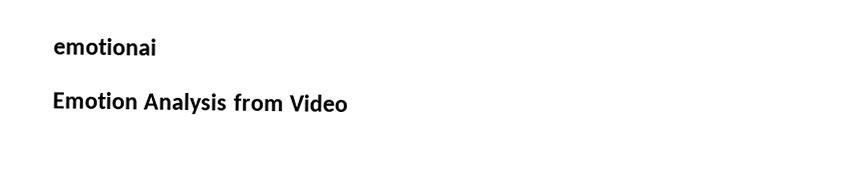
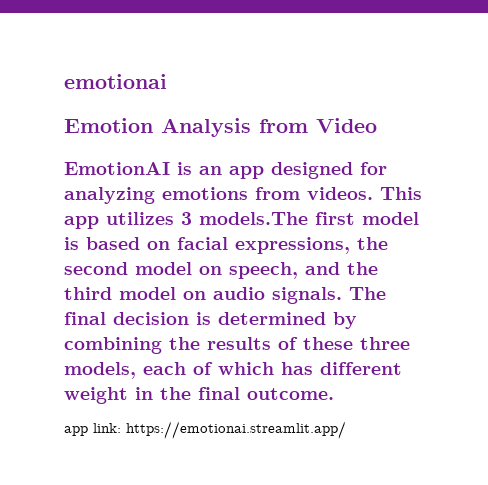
+ EmotionAI is an app designed for analyzing emotions from videos. This app utilizes 3 models.The first model is based on facial expressions, the second model on speech, and the third model on audio signals. The final decision is determined by combining the results of these three models, each of which has different weight in the final outcome.
+ app link: https://emotionai.streamlit.app/

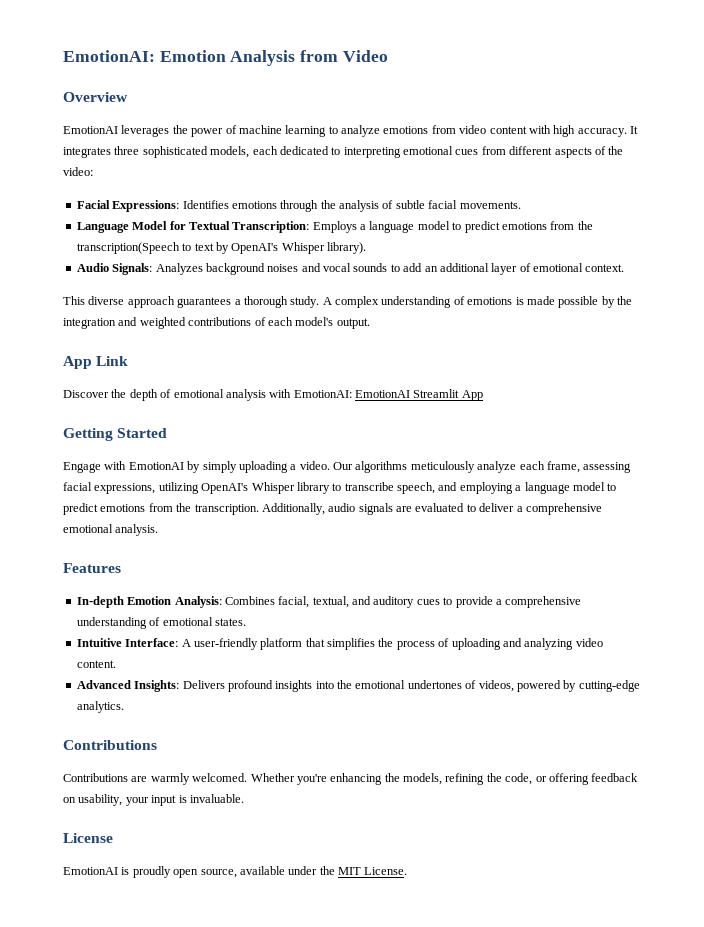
- emotionai
- Emotion Analysis from Video
+ EmotionAI: Emotion Analysis from Video
- EmotionAI is an app designed for analyzing emotions from videos. This app utilizes 3 models.The first model is based on facial expressions, the second model on speech, and the third model on audio signals. The final decision is determined by combining the results of these three models, each of which has different weight in the final outcome.
- app link: https://emotionai.streamlit.app/
+ Overview
+ EmotionAI leverages the power of machine learning to analyze emotions from video content with high accuracy. It integrates three sophisticated models, each dedicated to interpreting emotional cues from different aspects of the video:
+ Facial Expressions: Identifies emotions through the analysis of subtle facial movements.
+ Language Model for Textual Transcription: Employs a language model to predict emotions from the transcription(Speech to text by OpenAI's Whisper library).
+ Audio Signals: Analyzes background noises and vocal sounds to add an additional layer of emotional context.
+ This diverse approach guarantees a thorough study. A complex understanding of emotions is made possible by the integration and weighted contributions of each model's output.
+ App Link
+ Discover the depth of emotional analysis with EmotionAI: EmotionAI Streamlit App
+ Getting Started
+ Engage with EmotionAI by simply uploading a video. Our algorithms meticulously analyze each frame, assessing facial expressions, utilizing OpenAI's Whisper library to transcribe speech, and employing a language model to predict emotions from the transcription. Additionally, audio signals are evaluated to deliver a comprehensive emotional analysis.
+ Features
+ In-depth Emotion Analysis: Combines facial, textual, and auditory cues to provide a comprehensive understanding of emotional states.
+ Intuitive Interface: A user-friendly platform that simplifies the process of uploading and analyzing video content.
+ Advanced Insights: Delivers profound insights into the emotional undertones of videos, powered by cutting-edge analytics.
+ Contributions
+ Contributions are warmly welcomed. Whether you're enhancing the models, refining the code, or offering feedback on usability, your input is invaluable.
+ License
+ EmotionAI is proudly open source, available under the MIT License.

